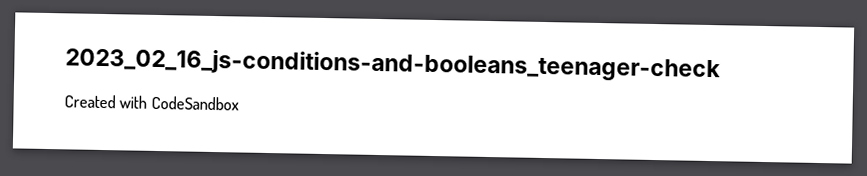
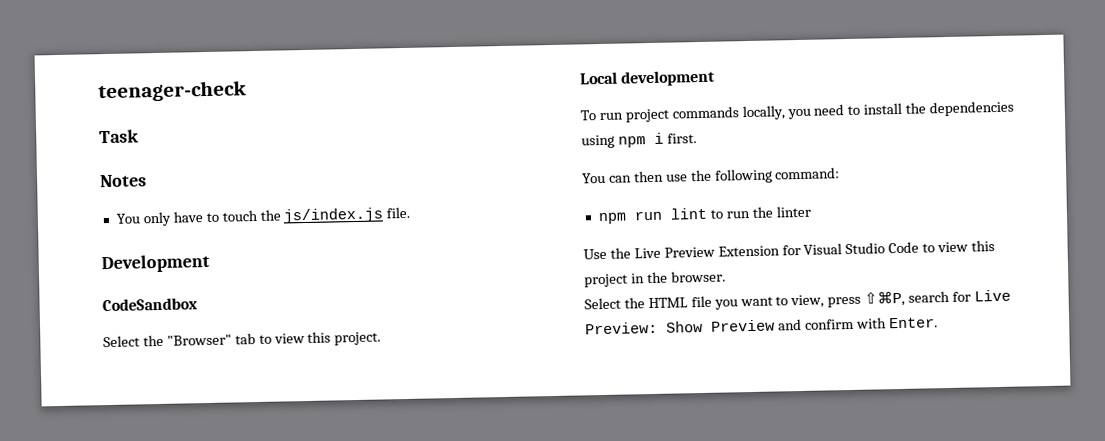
- 2023_02_16_js-conditions-and-booleans_teenager-check
- Created with CodeSandbox
+ teenager-check
+ Task
+ Notes
+ You only have to touch the js/index.js file.
+ Development
+ CodeSandbox
+ Select the "Browser" tab to view this project.
+ Local development
+ To run project commands locally, you need to install the dependencies using npm i first.
+ You can then use the following command:
+ npm run lint to run the linter
+ Use the Live Preview Extension for Visual Studio Code to view this project in the browser.
+ Select the HTML file you want to view, press ⇧⌘P, search for Live Preview: Show Preview and confirm with Enter.

